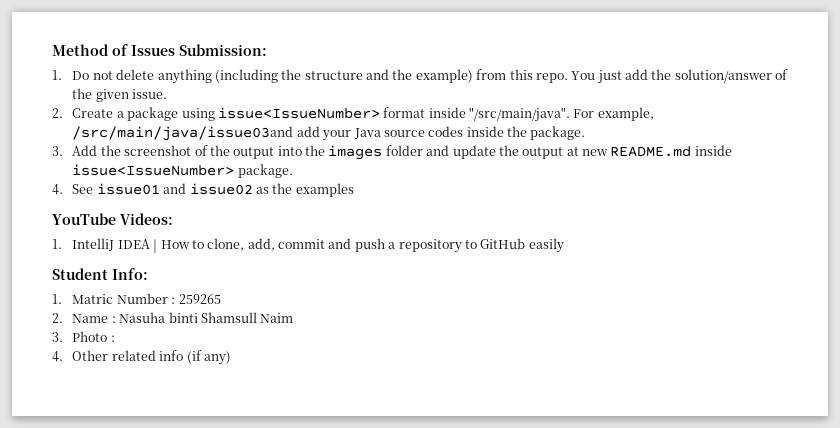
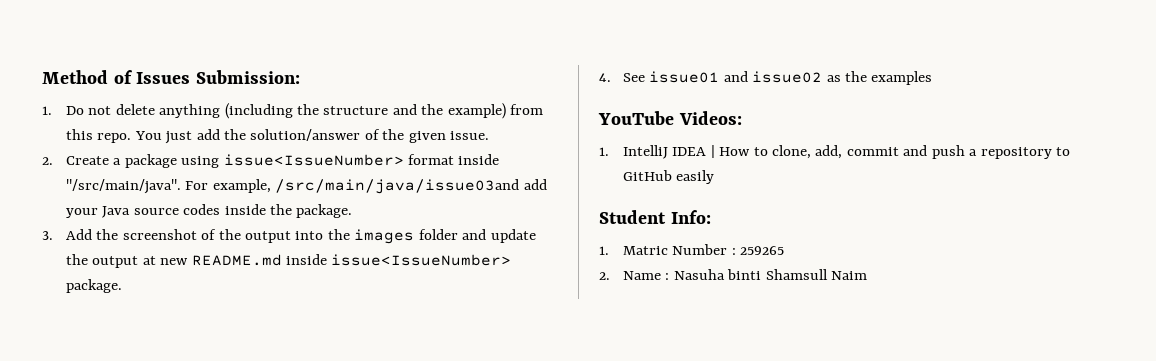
- 3. Photo :
- 4. Other related info (if any)

